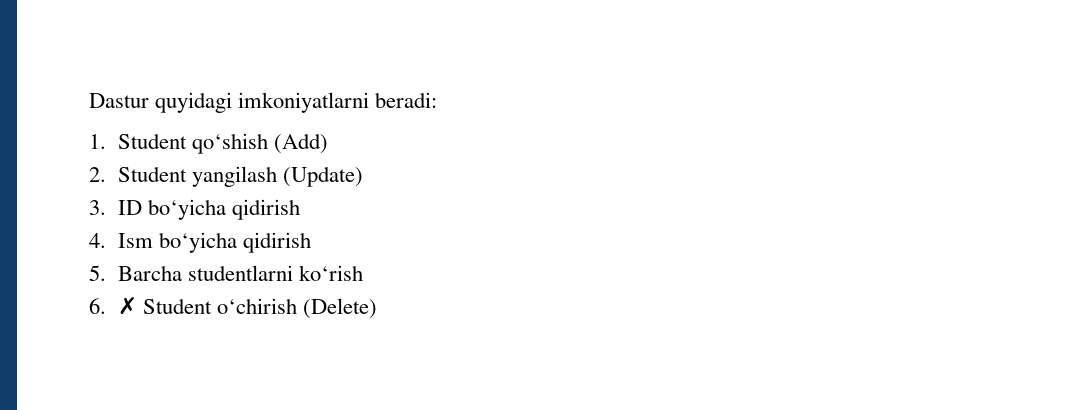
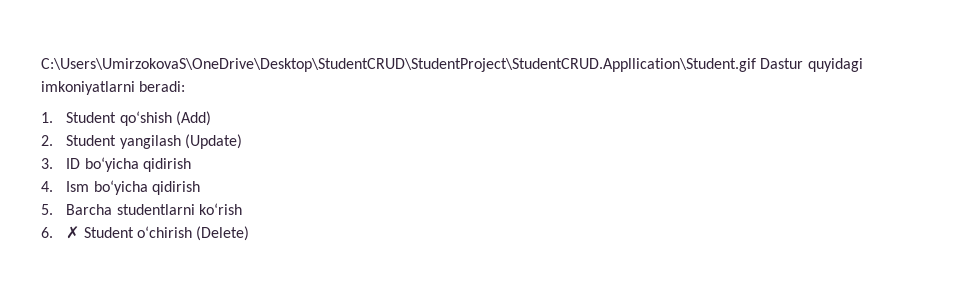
- Dastur quyidagi imkoniyatlarni beradi:
+ C:\Users\UmirzokovaS\OneDrive\Desktop\StudentCRUD\StudentProject\StudentCRUD.Appllication\Student.gif Dastur quyidagi imkoniyatlarni beradi:

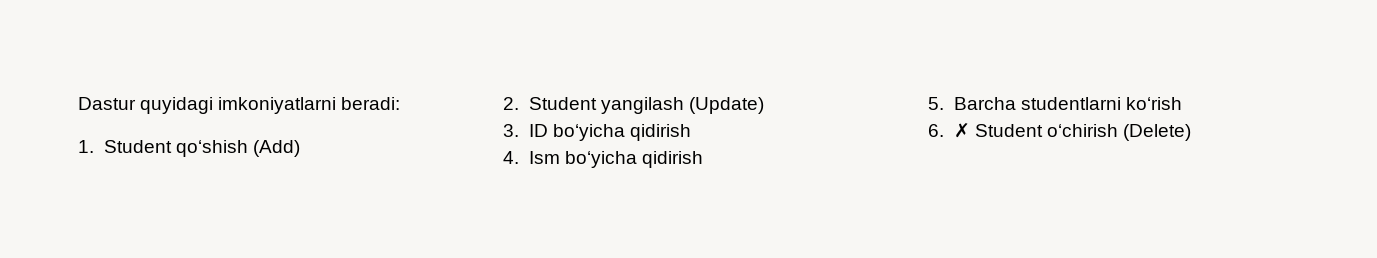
- C:\Users\UmirzokovaS\OneDrive\Desktop\StudentCRUD\StudentProject\StudentCRUD.Appllication\Student.gif Dastur quyidagi imkoniyatlarni beradi:
+ Dastur quyidagi imkoniyatlarni beradi:

